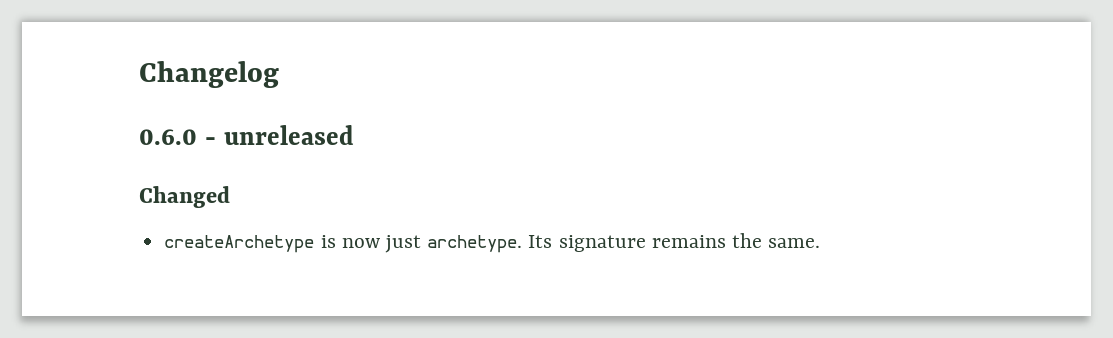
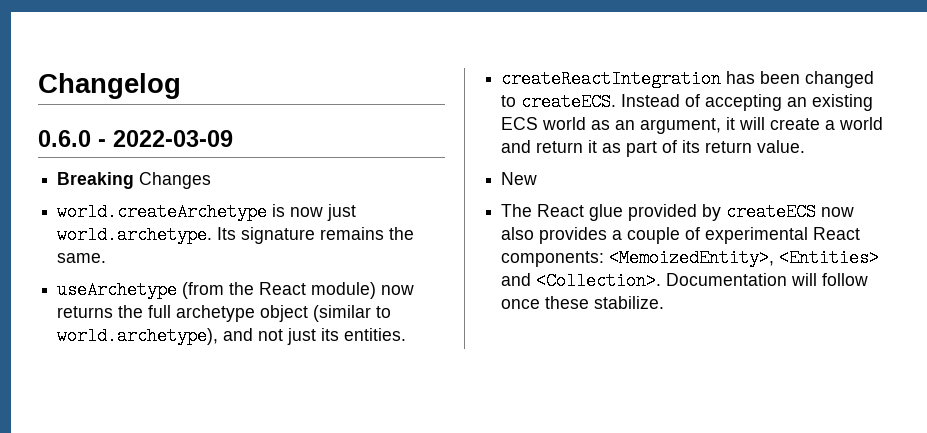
- 0.6.0 - unreleased
- Changed
- createArchetype is now just archetype. Its signature remains the same.
+ 0.6.0 - 2022-03-09
+ Breaking Changes
+ world.createArchetype is now just world.archetype. Its signature remains the same.
+ useArchetype (from the React module) now returns the full archetype object (similar to world.archetype), and not just its entities.
+ createReactIntegration has been changed to createECS. Instead of accepting an existing ECS world as an argument, it will create a world and return it as part of its return value.
+ New
+ The React glue provided by createECS now also provides a couple of experimental React components: <MemoizedEntity>, <Entities> and <Collection>. Documentation will follow once these stabilize.

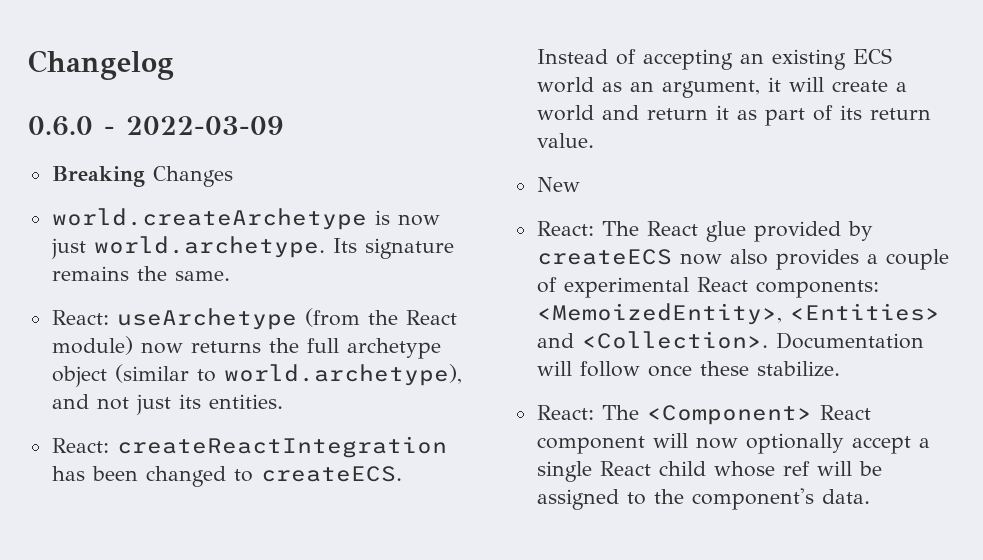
- useArchetype (from the React module) now returns the full archetype object (similar to world.archetype), and not just its entities.
+ React: useArchetype (from the React module) now returns the full archetype object (similar to world.archetype), and not just its entities.
- createReactIntegration has been changed to createECS.
+ React: createReactIntegration has been changed to createECS.
- The React glue provided by createECS now also provides a couple of experimental React components: <MemoizedEntity>, <Entities> and <Collection>.
+ React: The React glue provided by createECS now also provides a couple of experimental React components: <MemoizedEntity>, <Entities> and <Collection>.
+ React: The <Component> React component will now optionally accept a single React child whose ref will be assigned to the component's data.

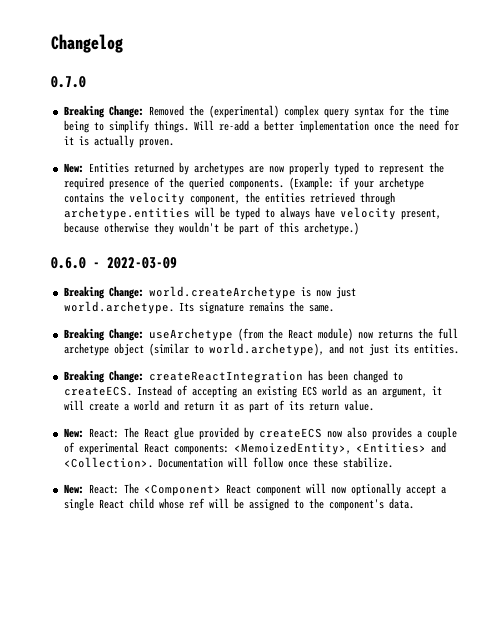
+ 0.7.0
+ Breaking Change: Removed the (experimental) complex query syntax for the time being to simplify things. Will re-add a better implementation once the need for it is actually proven.
+ New: Entities returned by archetypes are now properly typed to represent the required presence of the queried components. (Example: if your archetype contains the velocity component, the entities retrieved through archetype.entities will be typed to always have velocity present, because otherwise they wouldn't be part of this archetype.)
- Breaking Changes
- world.createArchetype is now just world.archetype. Its signature remains the same.
+ Breaking Change: world.createArchetype is now just world.archetype. Its signature remains the same.
- React: useArchetype (from the React module) now returns the full archetype object (similar to world.archetype), and not just its entities.
+ Breaking Change: useArchetype (from the React module) now returns the full archetype object (similar to world.archetype), and not just its entities.
- React: createReactIntegration has been changed to createECS.
+ Breaking Change: createReactIntegration has been changed to createECS.
- New
- React: The React glue provided by createECS now also provides a couple of experimental React components: <MemoizedEntity>, <Entities> and <Collection>.
+ New: React: The React glue provided by createECS now also provides a couple of experimental React components: <MemoizedEntity>, <Entities> and <Collection>.
- React: The <Component> React component will now optionally accept a single React child whose ref will be assigned to the component's data.
+ New: React: The <Component> React component will now optionally accept a single React child whose ref will be assigned to the component's data.

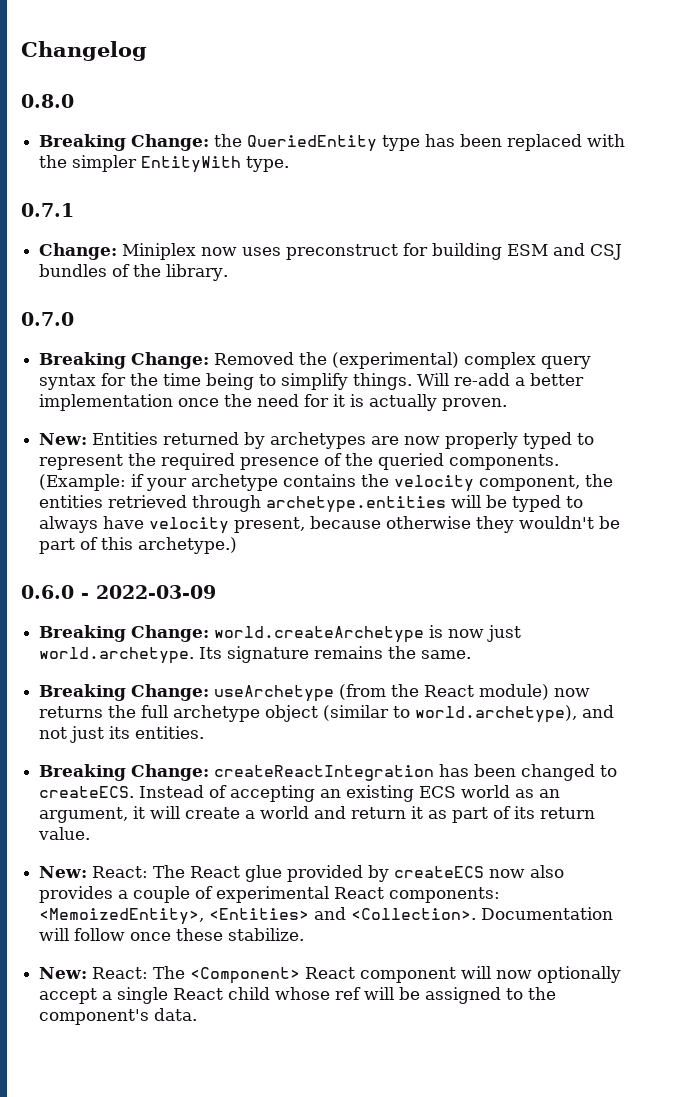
+ 0.8.0
+ Breaking Change: the QueriedEntity type has been replaced with the simpler EntityWith type.
+ 0.7.1
+ Change: Miniplex now uses preconstruct for building ESM and CSJ bundles of the library.

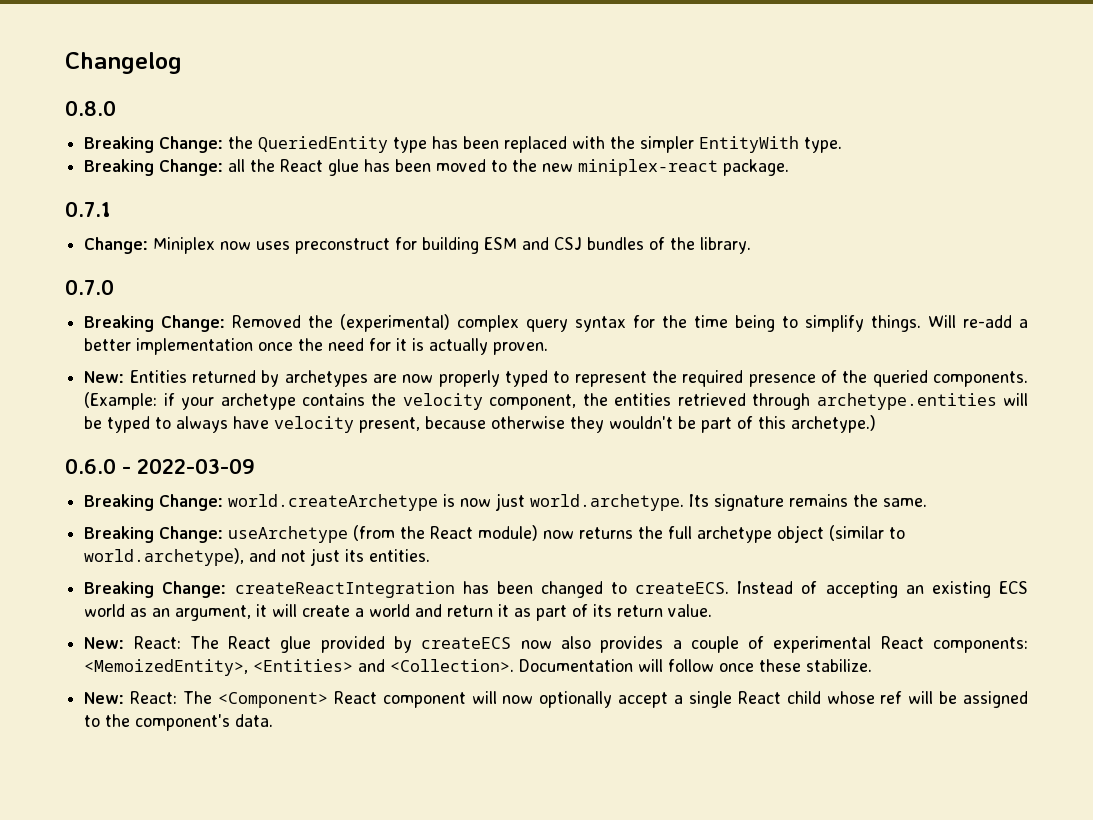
+ Breaking Change: all the React glue has been moved to the new miniplex-react package.

